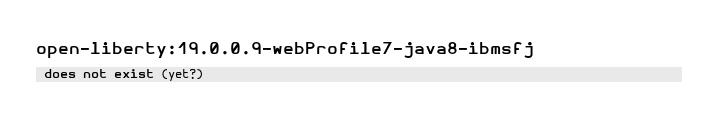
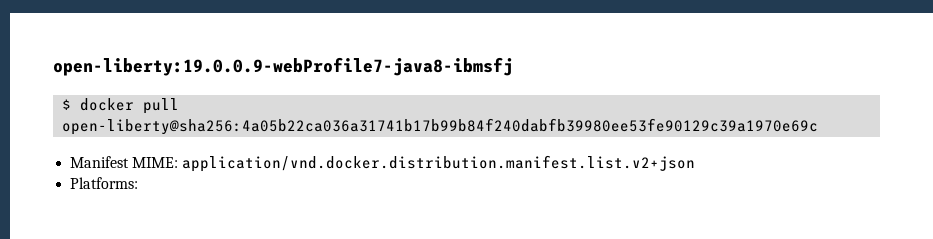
- does not exist (yet?)
+ $ docker pull open-liberty@sha256:4a05b22ca036a31741b17b99b84f240dabfb39980ee53fe90129c39a1970e69c
+ Manifest MIME: application/vnd.docker.distribution.manifest.list.v2+json
+ Platforms:

